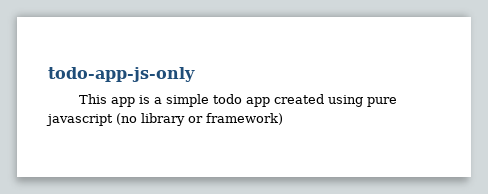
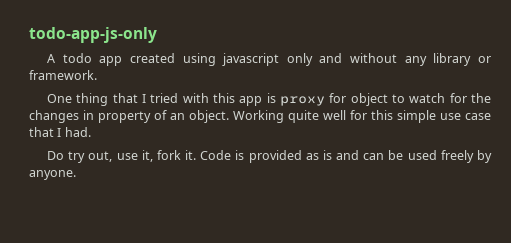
- This app is a simple todo app created using pure javascript (no library or framework)
+ A todo app created using javascript only and without any library or framework.
+ One thing that I tried with this app is proxy for object to watch for the changes in property of an object. Working quite well for this simple use case that I had.
+ Do try out, use it, fork it. Code is provided as is and can be used freely by anyone.

